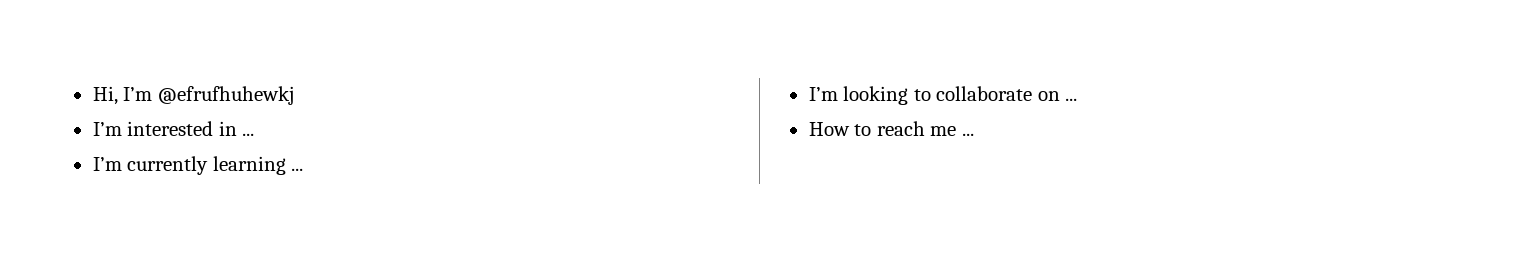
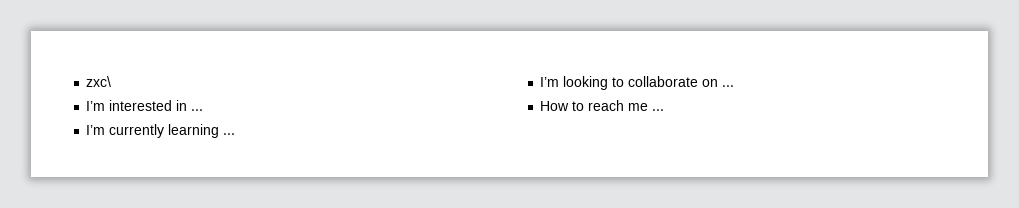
- Hi, I’m @efrufhuhewkj
+ zxc\

